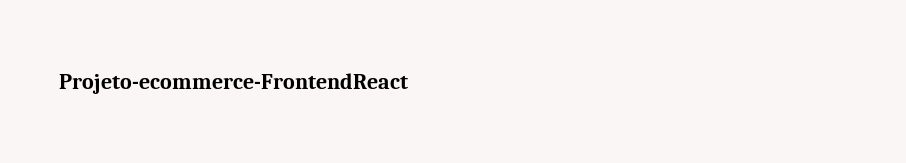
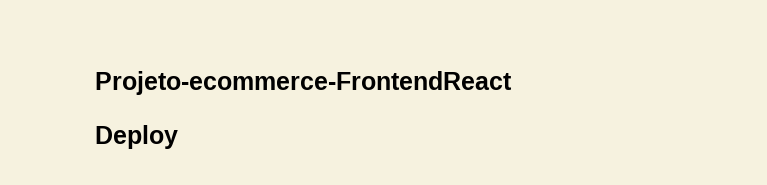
+ Deploy

